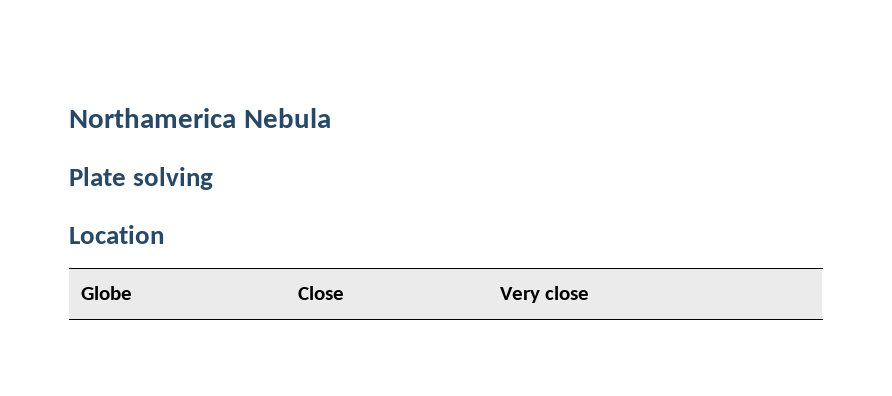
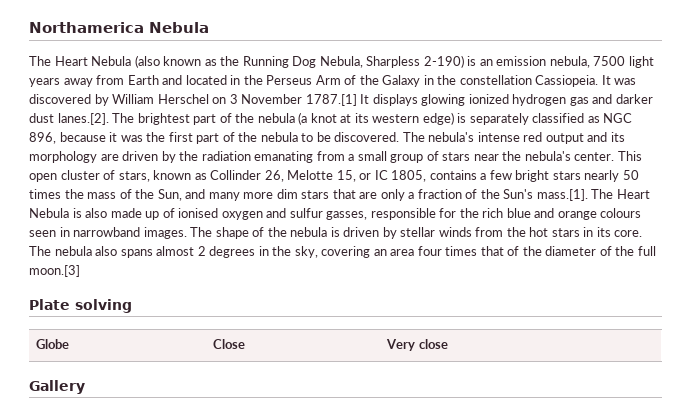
+ The Heart Nebula (also known as the Running Dog Nebula, Sharpless 2-190) is an emission nebula, 7500 light years away from Earth and located in the Perseus Arm of the Galaxy in the constellation Cassiopeia. It was discovered by William Herschel on 3 November 1787.[1] It displays glowing ionized hydrogen gas and darker dust lanes.[2]. The brightest part of the nebula (a knot at its western edge) is separately classified as NGC 896, because it was the first part of the nebula to be discovered. The nebula's intense red output and its morphology are driven by the radiation emanating from a small group of stars near the nebula's center. This open cluster of stars, known as Collinder 26, Melotte 15, or IC 1805, contains a few bright stars nearly 50 times the mass of the Sun, and many more dim stars that are only a fraction of the Sun's mass.[1]. The Heart Nebula is also made up of ionised oxygen and sulfur gasses, responsible for the rich blue and orange colours seen in narrowband images. The shape of the nebula is driven by stellar winds from the hot stars in its core. The nebula also spans almost 2 degrees in the sky, covering an area four times that of the diameter of the full moon.[3]
- Location
+ Gallery

